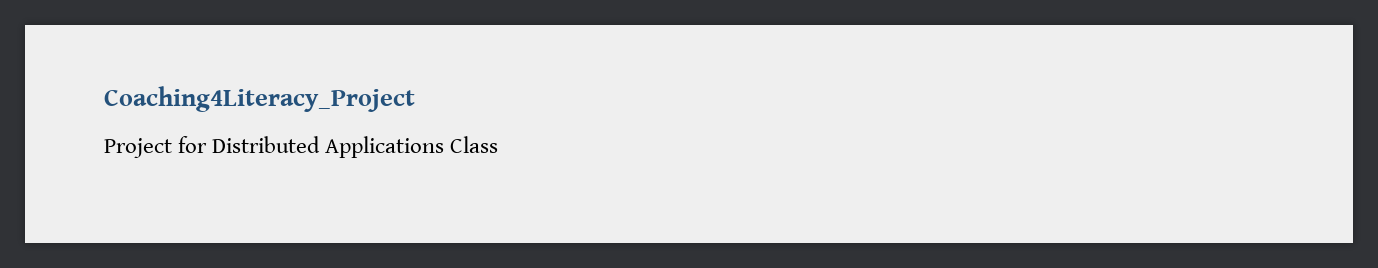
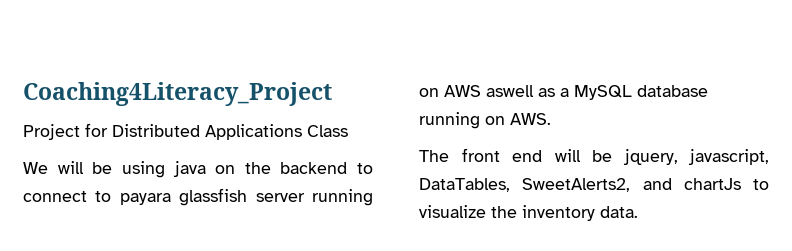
+ We will be using java on the backend to connect to payara glassfish server running on AWS aswell as a MySQL database running on AWS.
+ The front end will be jquery, javascript, DataTables, SweetAlerts2, and chartJs to visualize the inventory data.

